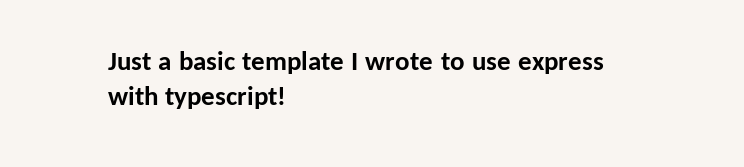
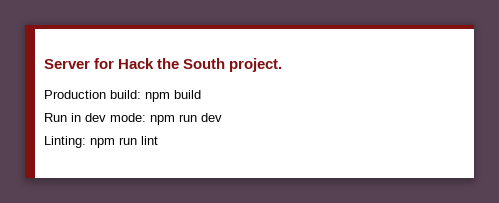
- Just a basic template I wrote to use express with typescript!
+ Server for Hack the South project.
+ Production build: npm build
+ Run in dev mode: npm run dev
+ Linting: npm run lint

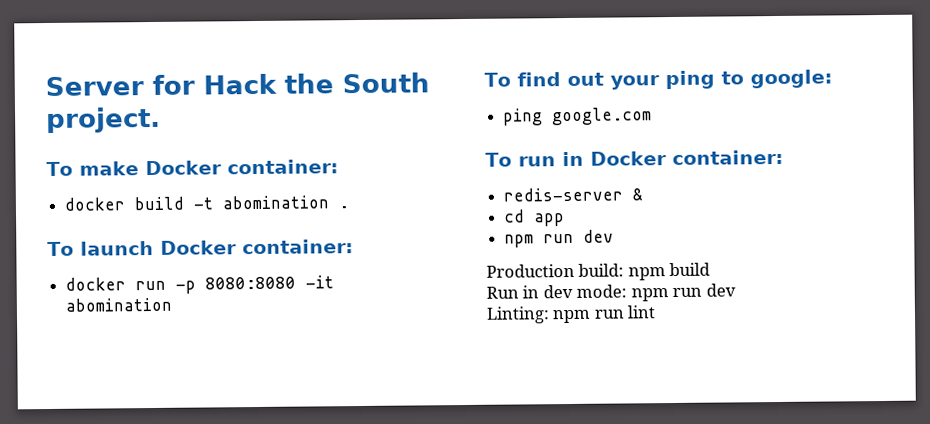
+ To make Docker container:
+ docker build -t abomination .
+ To launch Docker container:
+ docker run -p 8080:8080 -it abomination
+ To find out your ping to google:
+ ping google.com
+ To run in Docker container:
+ redis-server &
+ cd app
+ npm run dev

